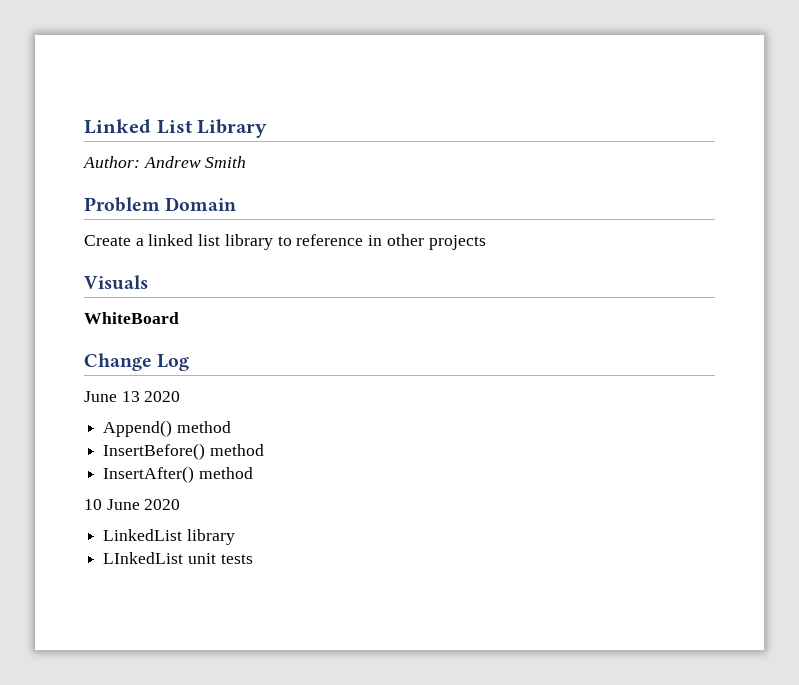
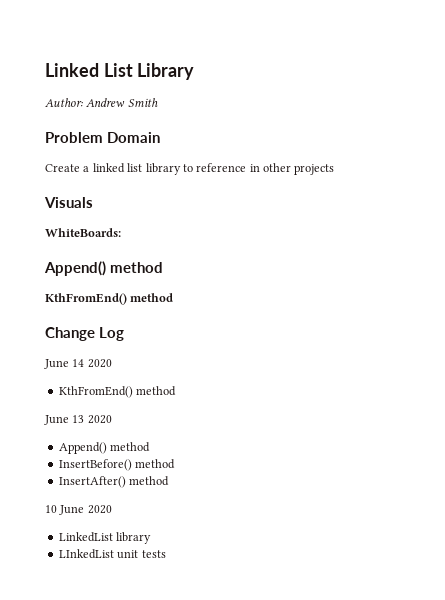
- WhiteBoard
+ WhiteBoards:
+ Append() method
+ KthFromEnd() method
  Change Log
+ June 14 2020
+ KthFromEnd() method

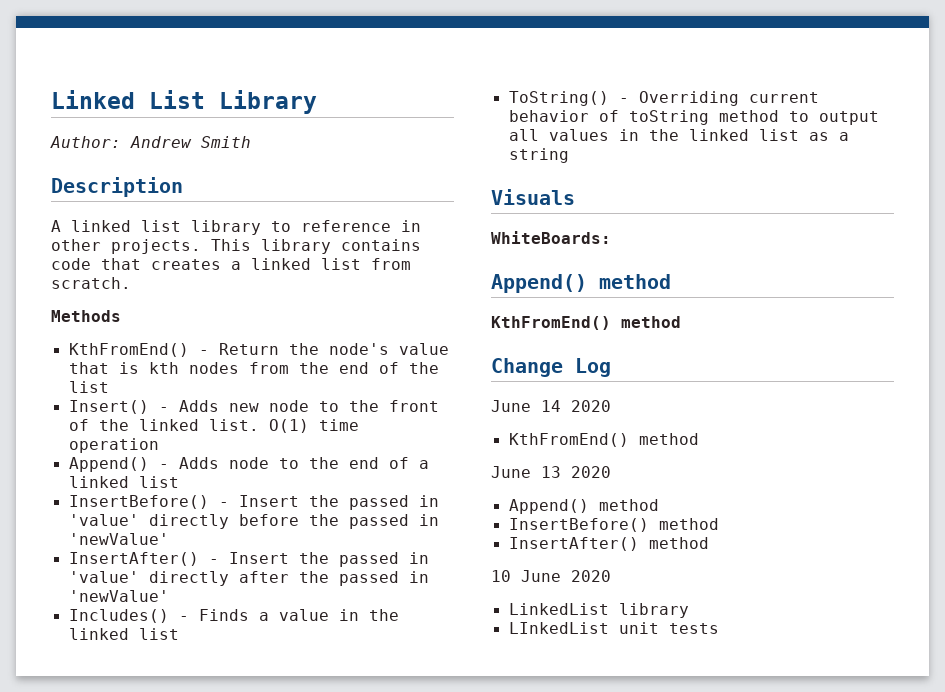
- Problem Domain
- Create a linked list library to reference in other projects
+ Description
+ A linked list library to reference in other projects. This library contains code that creates a linked list from scratch.
+ Methods
+ KthFromEnd() - Return the node's value that is kth nodes from the end of the list
+ Insert() - Adds new node to the front of the linked list. O(1) time operation
+ Append() - Adds node to the end of a linked list
+ InsertBefore() - Insert the passed in 'value' directly before the passed in 'newValue'
+ InsertAfter() - Insert the passed in 'value' directly after the passed in 'newValue'
+ Includes() - Finds a value in the linked list
+ ToString() - Overriding current behavior of toString method to output all values in the linked list as a string

